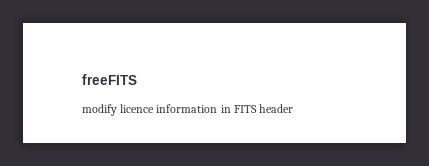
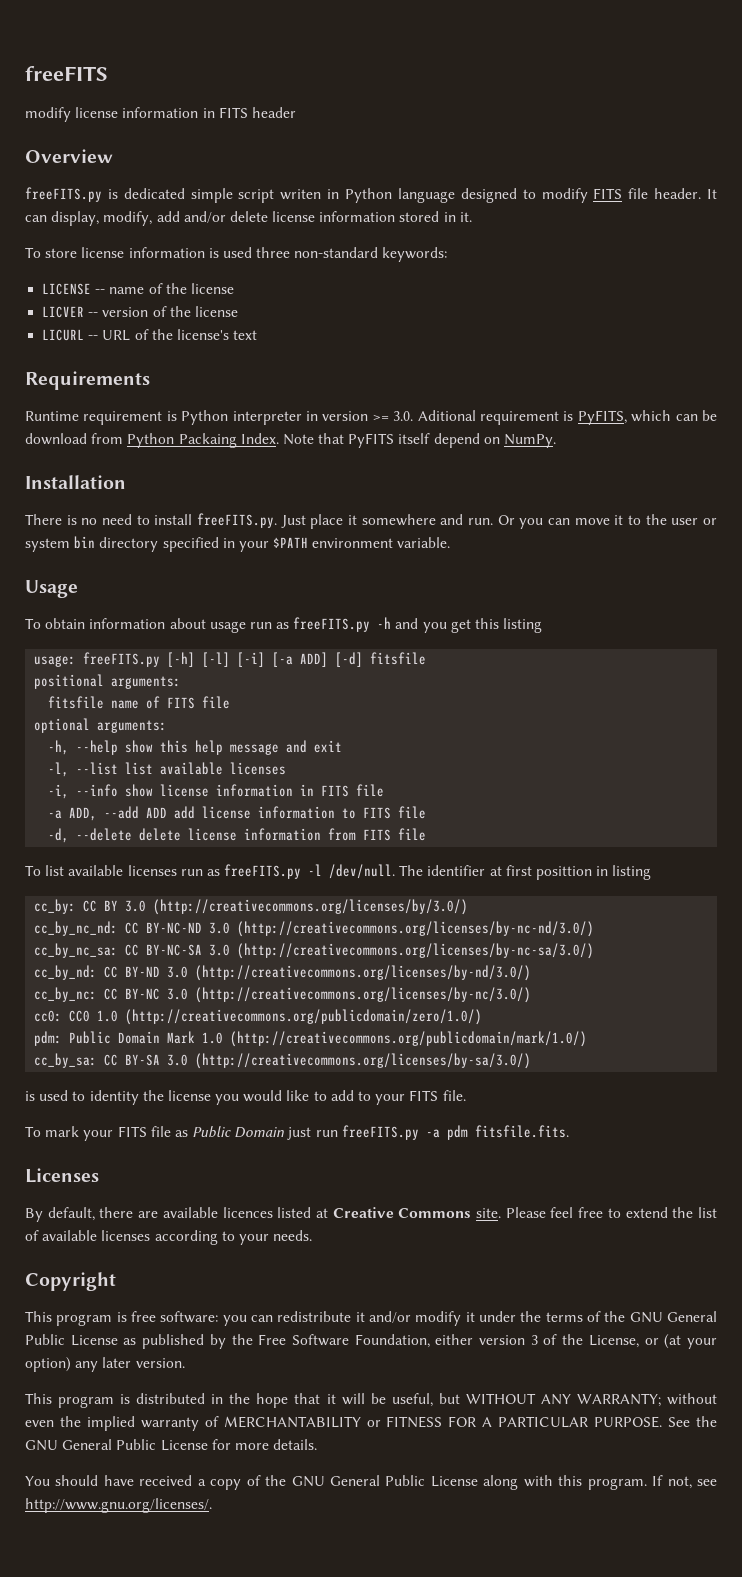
- modify licence information in FITS header
+ modify license information in FITS header
+ Overview
+ freeFITS.py is dedicated simple script writen in Python language designed to modify FITS file header. It can display, modify, add and/or delete license information stored in it.
+ To store license information is used three non-standard keywords:
+ LICENSE -- name of the license
+ LICVER -- version of the license
+ LICURL -- URL of the license's text
+ Requirements
+ Runtime requirement is Python interpreter in version >= 3.0. Aditional requirement is PyFITS, which can be download from Python Packaing Index. Note that PyFITS itself depend on NumPy.
+ Installation
+ There is no need to install freeFITS.py. Just place it somewhere and run. Or you can move it to the user or system bin directory specified in your $PATH environment variable.
+ Usage
+ To obtain information about usage run as freeFITS.py -h and you get this listing
+ usage: freeFITS.py [-h] [-l] [-i] [-a ADD] [-d] fitsfile
+ positional arguments:
+ fitsfile name of FITS file
+ optional arguments:
+ -h, --help show this help message and exit
+ -l, --list list available licenses
+ -i, --info show license information in FITS file
+ -a ADD, --add ADD add license information to FITS file
+ -d, --delete delete license information from FITS file
+ To list available licenses run as freeFITS.py -l /dev/null. The identifier at first posittion in listing
+ cc_by: CC BY 3.0 (http://creativecommons.org/licenses/by/3.0/)
+ cc_by_nc_nd: CC BY-NC-ND 3.0 (http://creativecommons.org/licenses/by-nc-nd/3.0/)
+ cc_by_nc_sa: CC BY-NC-SA 3.0 (http://creativecommons.org/licenses/by-nc-sa/3.0/)
+ cc_by_nd: CC BY-ND 3.0 (http://creativecommons.org/licenses/by-nd/3.0/)
+ cc_by_nc: CC BY-NC 3.0 (http://creativecommons.org/licenses/by-nc/3.0/)
+ cc0: CC0 1.0 (http://creativecommons.org/publicdomain/zero/1.0/)
+ pdm: Public Domain Mark 1.0 (http://creativecommons.org/publicdomain/mark/1.0/)
+ cc_by_sa: CC BY-SA 3.0 (http://creativecommons.org/licenses/by-sa/3.0/)
+ is used to identity the license you would like to add to your FITS file.
+ To mark your FITS file as Public Domain just run freeFITS.py -a pdm fitsfile.fits.
+ Licenses
+ By default, there are available licences listed at Creative Commons site. Please feel free to extend the list of available licenses according to your needs.
+ Copyright
+ This program is free software: you can redistribute it and/or modify it under the terms of the GNU General Public License as published by the Free Software Foundation, either version 3 of the License, or (at your option) any later version.
+ This program is distributed in the hope that it will be useful, but WITHOUT ANY WARRANTY; without even the implied warranty of MERCHANTABILITY or FITNESS FOR A PARTICULAR PURPOSE. See the GNU General Public License for more details.
+ You should have received a copy of the GNU General Public License along with this program. If not, see http://www.gnu.org/licenses/.

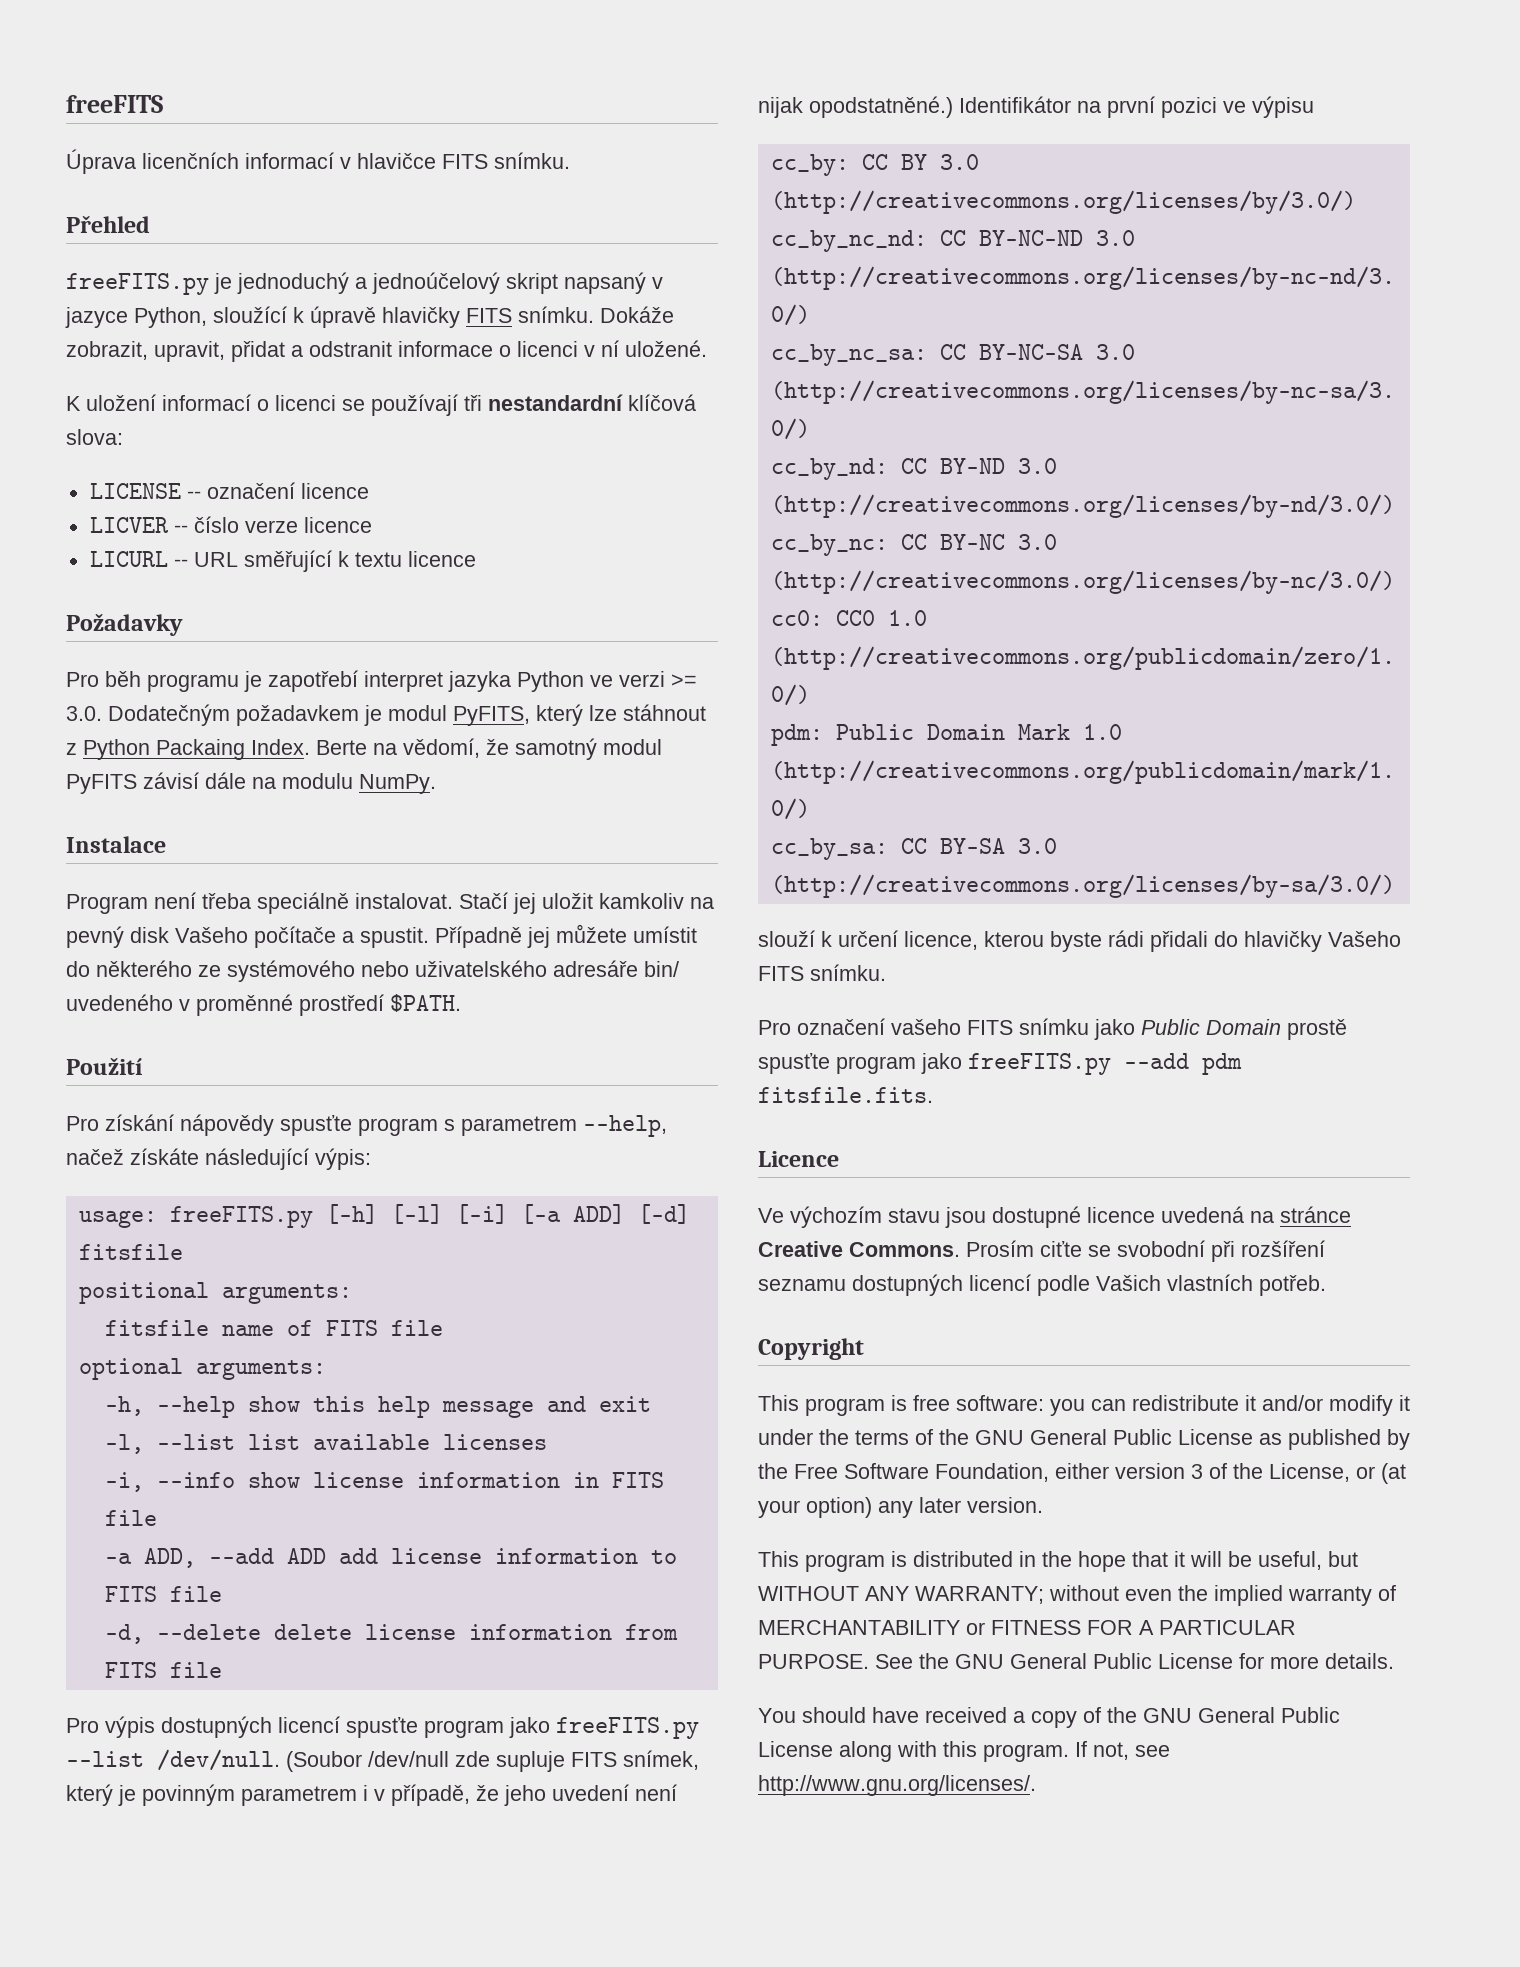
- modify license information in FITS header
- Overview
- freeFITS.py is dedicated simple script writen in Python language designed to modify FITS file header. It can display, modify, add and/or delete license information stored in it.
- To store license information is used three non-standard keywords:
- LICENSE -- name of the license
- LICVER -- version of the license
- LICURL -- URL of the license's text
- Requirements
- Runtime requirement is Python interpreter in version >= 3.0. Aditional requirement is PyFITS, which can be download from Python Packaing Index. Note that PyFITS itself depend on NumPy.
- Installation
- There is no need to install freeFITS.py. Just place it somewhere and run. Or you can move it to the user or system bin directory specified in your $PATH environment variable.
- Usage
- To obtain information about usage run as freeFITS.py -h and you get this listing
+ Úprava licenčních informací v hlavičce FITS snímku.
+ Přehled
+ freeFITS.py je jednoduchý a jednoúčelový skript napsaný v jazyce Python, sloužící k úpravě hlavičky FITS snímku. Dokáže zobrazit, upravit, přidat a odstranit informace o licenci v ní uložené.
+ K uložení informací o licenci se používají tři nestandardní klíčová slova:
+ LICENSE -- označení licence
+ LICVER -- číslo verze licence
+ LICURL -- URL směřující k textu licence
+ Požadavky
+ Pro běh programu je zapotřebí interpret jazyka Python ve verzi >= 3.0. Dodatečným požadavkem je modul PyFITS, který lze stáhnout z Python Packaing Index. Berte na vědomí, že samotný modul PyFITS závisí dále na modulu NumPy.
+ Instalace
+ Program není třeba speciálně instalovat. Stačí jej uložit kamkoliv na pevný disk Vašeho počítače a spustit. Případně jej můžete umístit do některého ze systémového nebo uživatelského adresáře bin/ uvedeného v proměnné prostředí $PATH.
+ Použití
+ Pro získání nápovědy spusťte program s parametrem --help, načež získáte následující výpis:
- To list available licenses run as freeFITS.py -l /dev/null. The identifier at first posittion in listing
+ Pro výpis dostupných licencí spusťte program jako freeFITS.py --list /dev/null. (Soubor /dev/null zde supluje FITS snímek, který je povinným parametrem i v případě, že jeho uvedení není nijak opodstatněné.) Identifikátor na první pozici ve výpisu
- is used to identity the license you would like to add to your FITS file.
- To mark your FITS file as Public Domain just run freeFITS.py -a pdm fitsfile.fits.
- Licenses
- By default, there are available licences listed at Creative Commons site. Please feel free to extend the list of available licenses according to your needs.
+ slouží k určení licence, kterou byste rádi přidali do hlavičky Vašeho FITS snímku.
+ Pro označení vašeho FITS snímku jako Public Domain prostě spusťte program jako freeFITS.py --add pdm fitsfile.fits.
+ Licence
+ Ve výchozím stavu jsou dostupné licence uvedená na stránce Creative Commons. Prosím ciťte se svobodní při rozšíření seznamu dostupných licencí podle Vašich vlastních potřeb.

